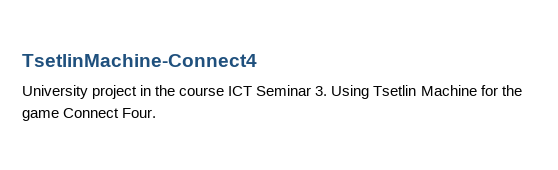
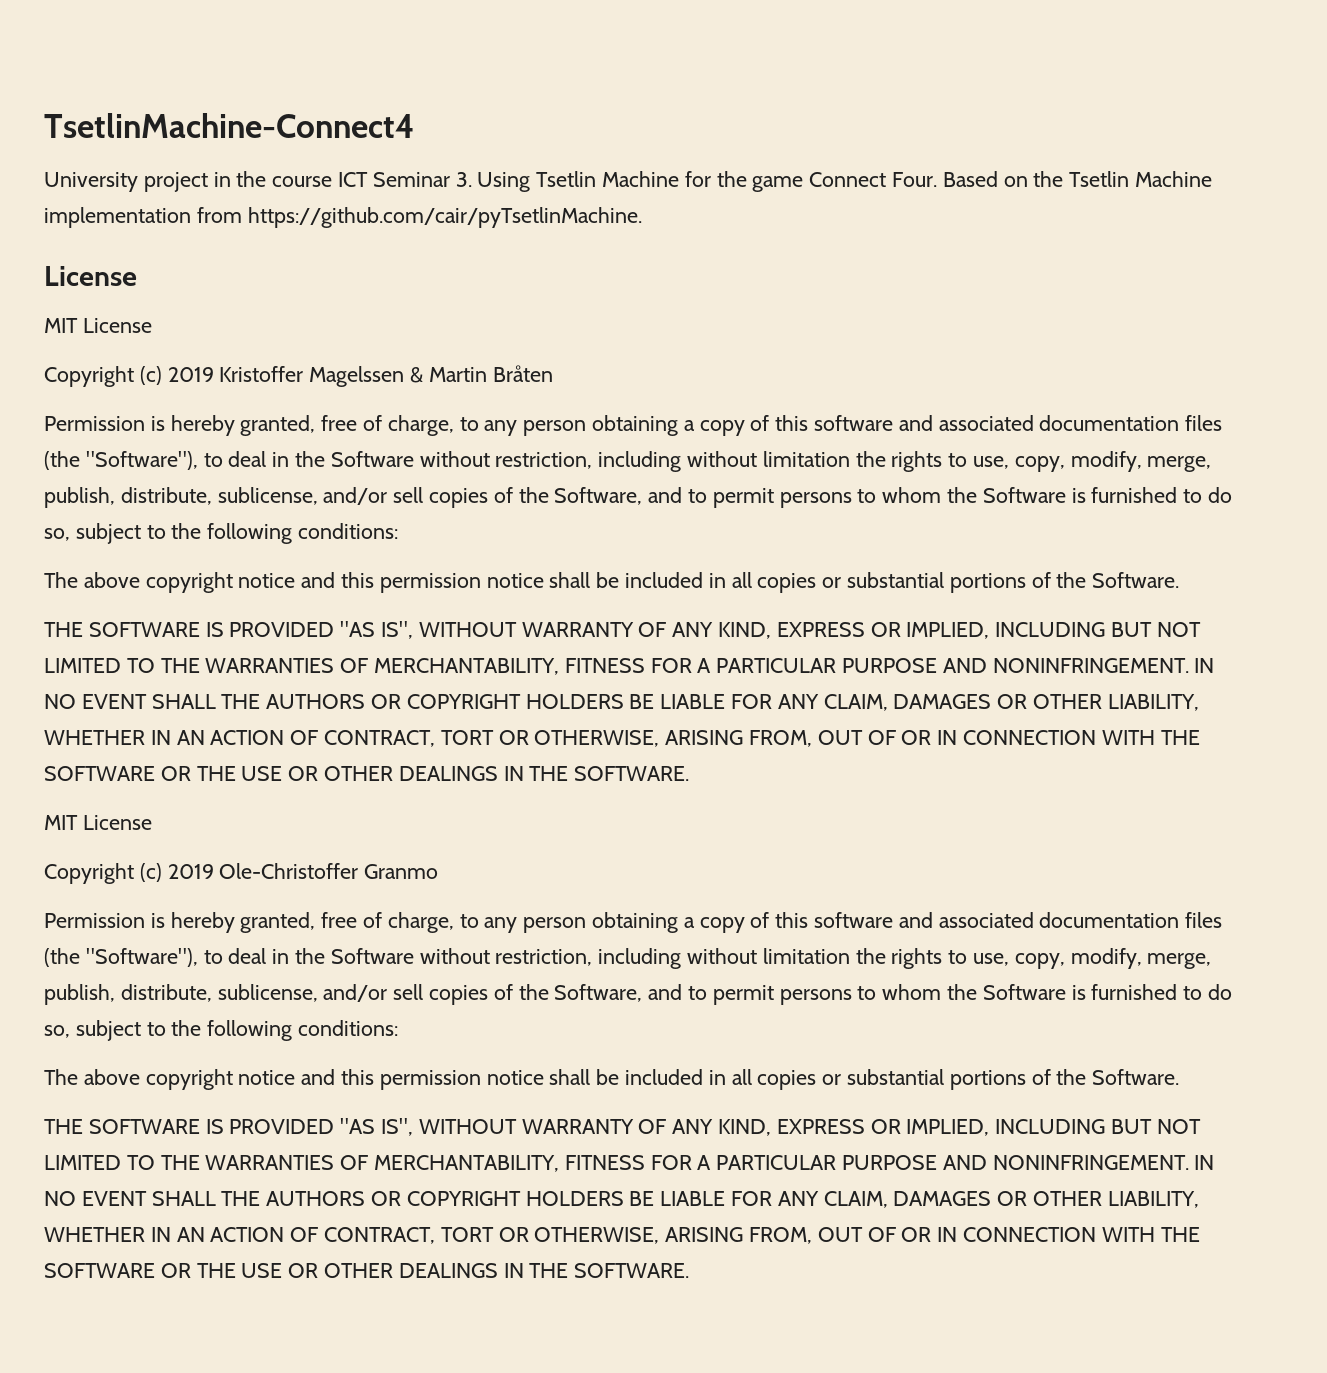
+ Based on the Tsetlin Machine implementation from https://github.com/cair/pyTsetlinMachine.
+ License
+ MIT License
+ Copyright (c) 2019 Kristoffer Magelssen & Martin Bråten
+ Permission is hereby granted, free of charge, to any person obtaining a copy of this software and associated documentation files (the "Software"), to deal in the Software without restriction, including without limitation the rights to use, copy, modify, merge, publish, distribute, sublicense, and/or sell copies of the Software, and to permit persons to whom the Software is furnished to do so, subject to the following conditions:
+ The above copyright notice and this permission notice shall be included in all copies or substantial portions of the Software.
+ THE SOFTWARE IS PROVIDED "AS IS", WITHOUT WARRANTY OF ANY KIND, EXPRESS OR IMPLIED, INCLUDING BUT NOT LIMITED TO THE WARRANTIES OF MERCHANTABILITY, FITNESS FOR A PARTICULAR PURPOSE AND NONINFRINGEMENT. IN NO EVENT SHALL THE AUTHORS OR COPYRIGHT HOLDERS BE LIABLE FOR ANY CLAIM, DAMAGES OR OTHER LIABILITY, WHETHER IN AN ACTION OF CONTRACT, TORT OR OTHERWISE, ARISING FROM, OUT OF OR IN CONNECTION WITH THE SOFTWARE OR THE USE OR OTHER DEALINGS IN THE SOFTWARE.
+ MIT License
+ Copyright (c) 2019 Ole-Christoffer Granmo
+ Permission is hereby granted, free of charge, to any person obtaining a copy of this software and associated documentation files (the "Software"), to deal in the Software without restriction, including without limitation the rights to use, copy, modify, merge, publish, distribute, sublicense, and/or sell copies of the Software, and to permit persons to whom the Software is furnished to do so, subject to the following conditions:
+ The above copyright notice and this permission notice shall be included in all copies or substantial portions of the Software.
+ THE SOFTWARE IS PROVIDED "AS IS", WITHOUT WARRANTY OF ANY KIND, EXPRESS OR IMPLIED, INCLUDING BUT NOT LIMITED TO THE WARRANTIES OF MERCHANTABILITY, FITNESS FOR A PARTICULAR PURPOSE AND NONINFRINGEMENT. IN NO EVENT SHALL THE AUTHORS OR COPYRIGHT HOLDERS BE LIABLE FOR ANY CLAIM, DAMAGES OR OTHER LIABILITY, WHETHER IN AN ACTION OF CONTRACT, TORT OR OTHERWISE, ARISING FROM, OUT OF OR IN CONNECTION WITH THE SOFTWARE OR THE USE OR OTHER DEALINGS IN THE SOFTWARE.

